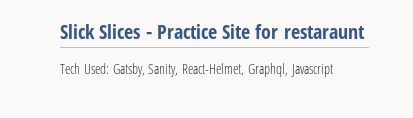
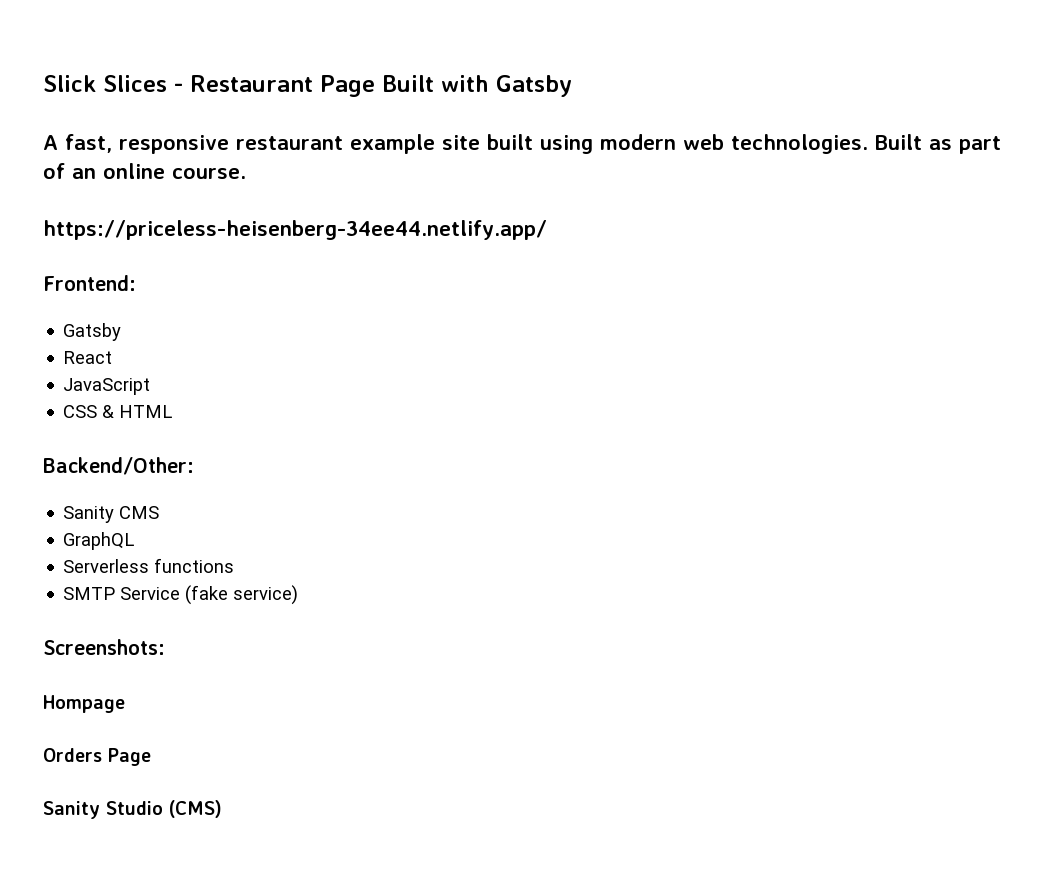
- Slick Slices - Practice Site for restaraunt
- Tech Used: Gatsby, Sanity, React-Helmet, Graphql, Javascript
+ Slick Slices - Restaurant Page Built with Gatsby
+ A fast, responsive restaurant example site built using modern web technologies. Built as part of an online course.
+ https://priceless-heisenberg-34ee44.netlify.app/
+ Frontend:
+ Gatsby
+ React
+ JavaScript
+ CSS & HTML
+ Backend/Other:
+ Sanity CMS
+ GraphQL
+ Serverless functions
+ SMTP Service (fake service)
+ Screenshots:
+ Hompage
+ Orders Page
+ Sanity Studio (CMS)

